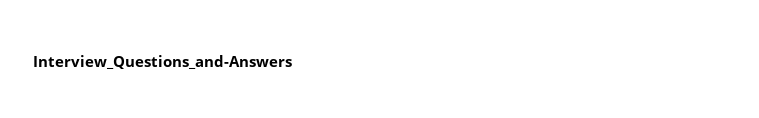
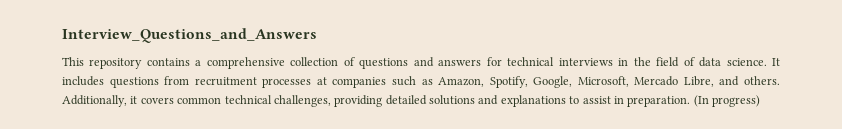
- Interview_Questions_and-Answers
+ Interview_Questions_and_Answers
+ This repository contains a comprehensive collection of questions and answers for technical interviews in the field of data science. It includes questions from recruitment processes at companies such as Amazon, Spotify, Google, Microsoft, Mercado Libre, and others. Additionally, it covers common technical challenges, providing detailed solutions and explanations to assist in preparation. (In progress)

